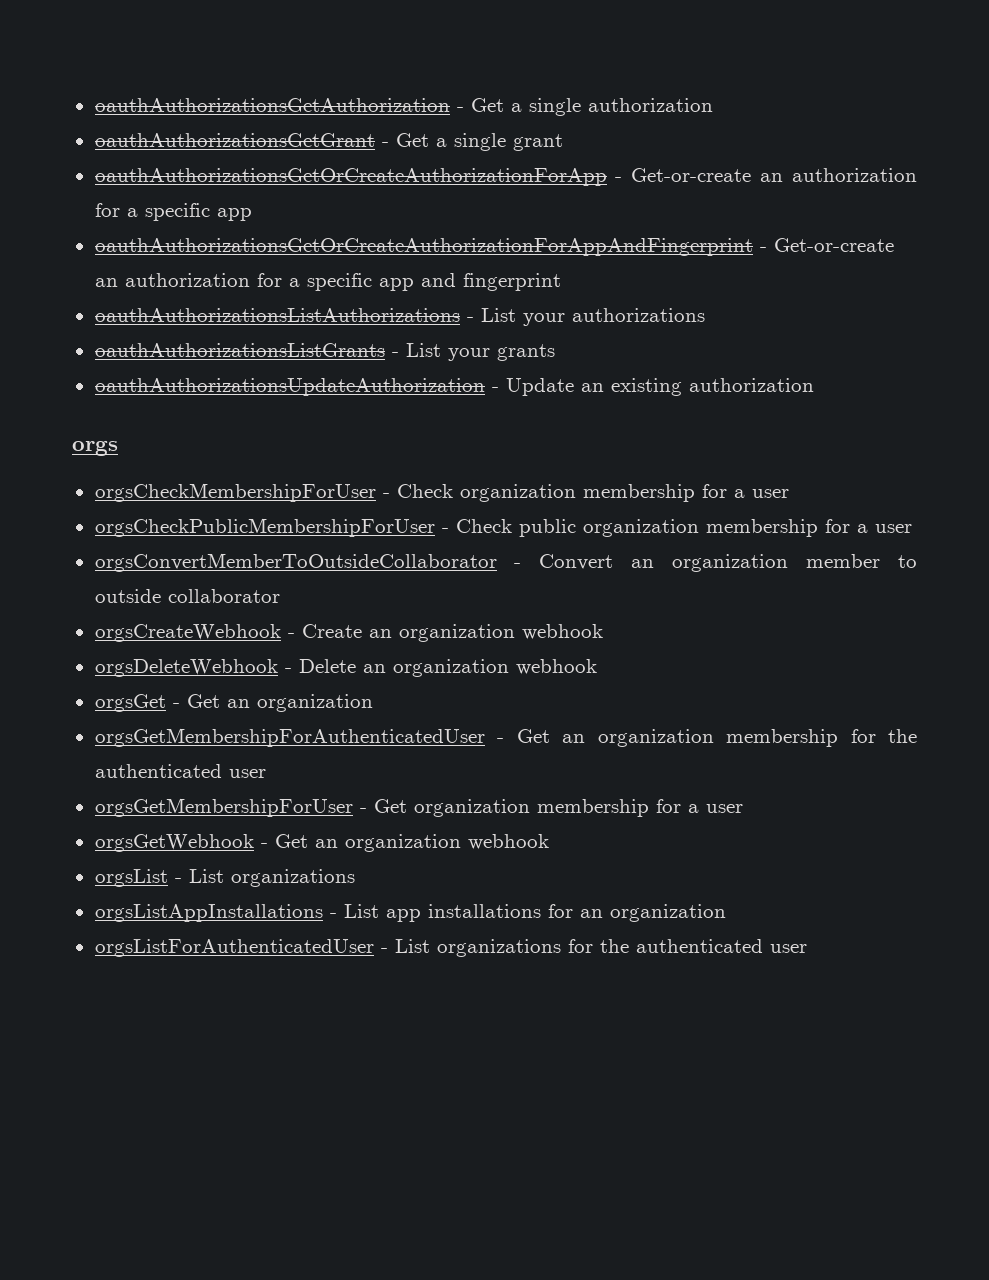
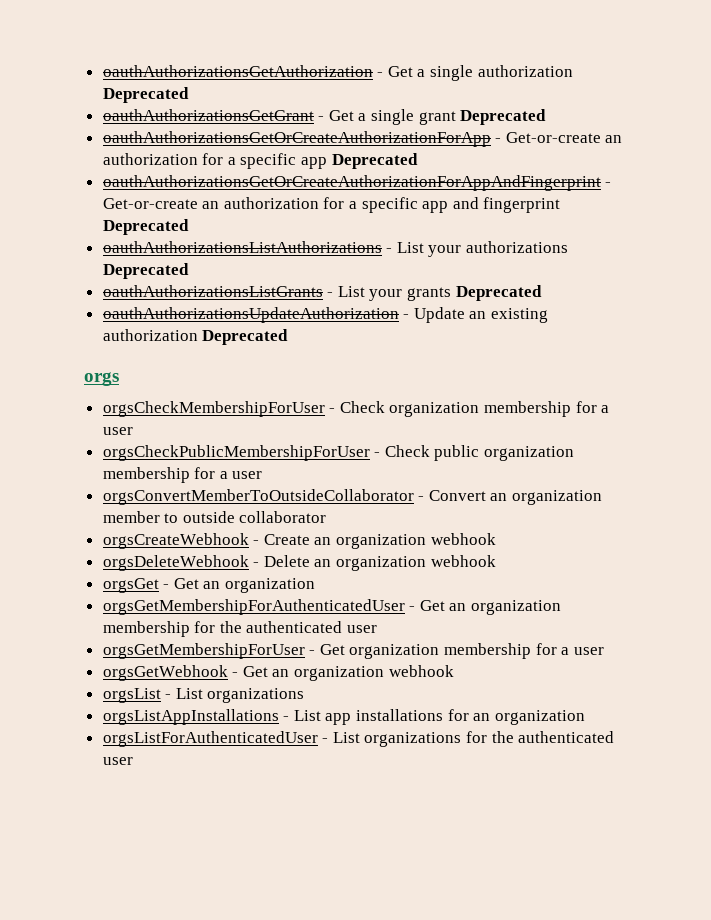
- oauthAuthorizationsGetAuthorization - Get a single authorization
+ oauthAuthorizationsGetAuthorization - Get a single authorization Deprecated
- oauthAuthorizationsGetGrant - Get a single grant
+ oauthAuthorizationsGetGrant - Get a single grant Deprecated
- oauthAuthorizationsGetOrCreateAuthorizationForApp - Get-or-create an authorization for a specific app
+ oauthAuthorizationsGetOrCreateAuthorizationForApp - Get-or-create an authorization for a specific app Deprecated
- oauthAuthorizationsGetOrCreateAuthorizationForAppAndFingerprint - Get-or-create an authorization for a specific app and fingerprint
+ oauthAuthorizationsGetOrCreateAuthorizationForAppAndFingerprint - Get-or-create an authorization for a specific app and fingerprint Deprecated
- oauthAuthorizationsListAuthorizations - List your authorizations
+ oauthAuthorizationsListAuthorizations - List your authorizations Deprecated
- oauthAuthorizationsListGrants - List your grants
+ oauthAuthorizationsListGrants - List your grants Deprecated
- oauthAuthorizationsUpdateAuthorization - Update an existing authorization
+ oauthAuthorizationsUpdateAuthorization - Update an existing authorization Deprecated

